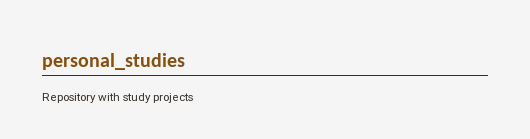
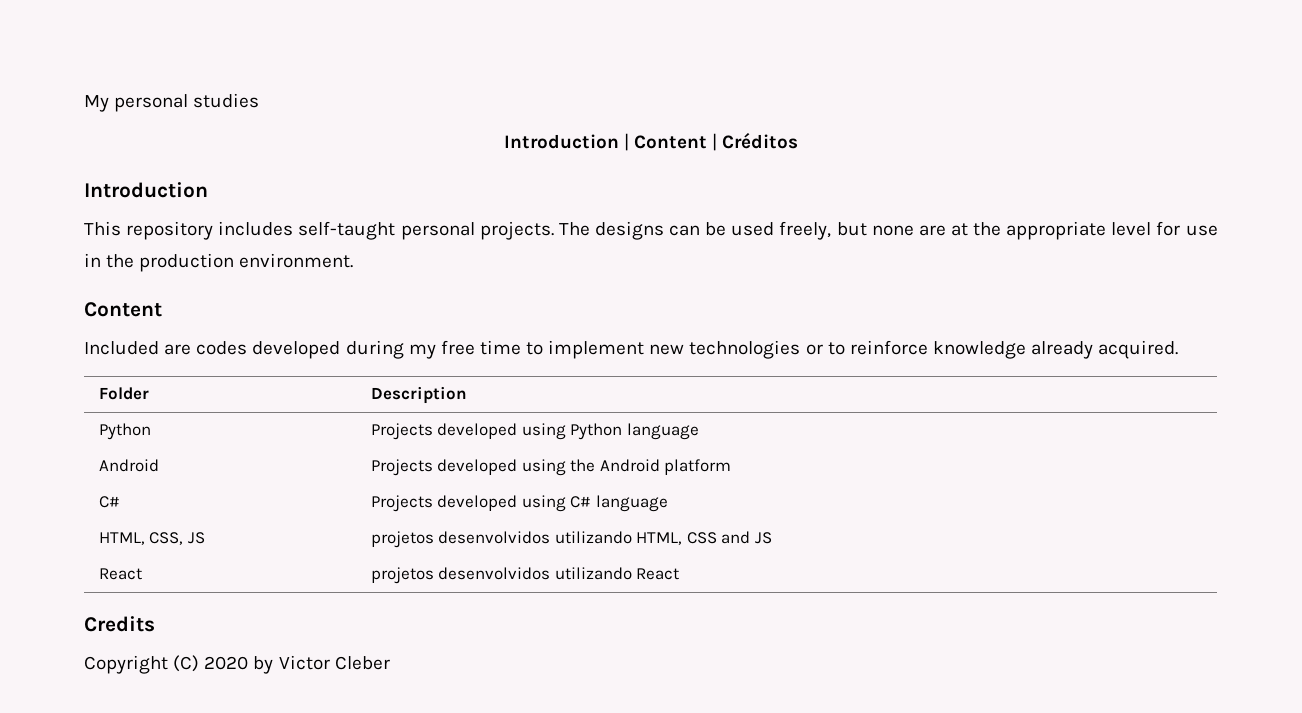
- personal_studies
- Repository with study projects
+ My personal studies
+ Introduction | Content | Créditos
+ Introduction
+ This repository includes self-taught personal projects. The designs can be used freely, but none are at the appropriate level for use in the production environment.
+ Content
+ Included are codes developed during my free time to implement new technologies or to reinforce knowledge already acquired.
+ Folder | Description
+ Python | Projects developed using Python language
+ Android | Projects developed using the Android platform
+ C# | Projects developed using C# language
+ HTML, CSS, JS | projetos desenvolvidos utilizando HTML, CSS and JS
+ React | projetos desenvolvidos utilizando React
+ Credits
+ Copyright (C) 2020 by Victor Cleber

